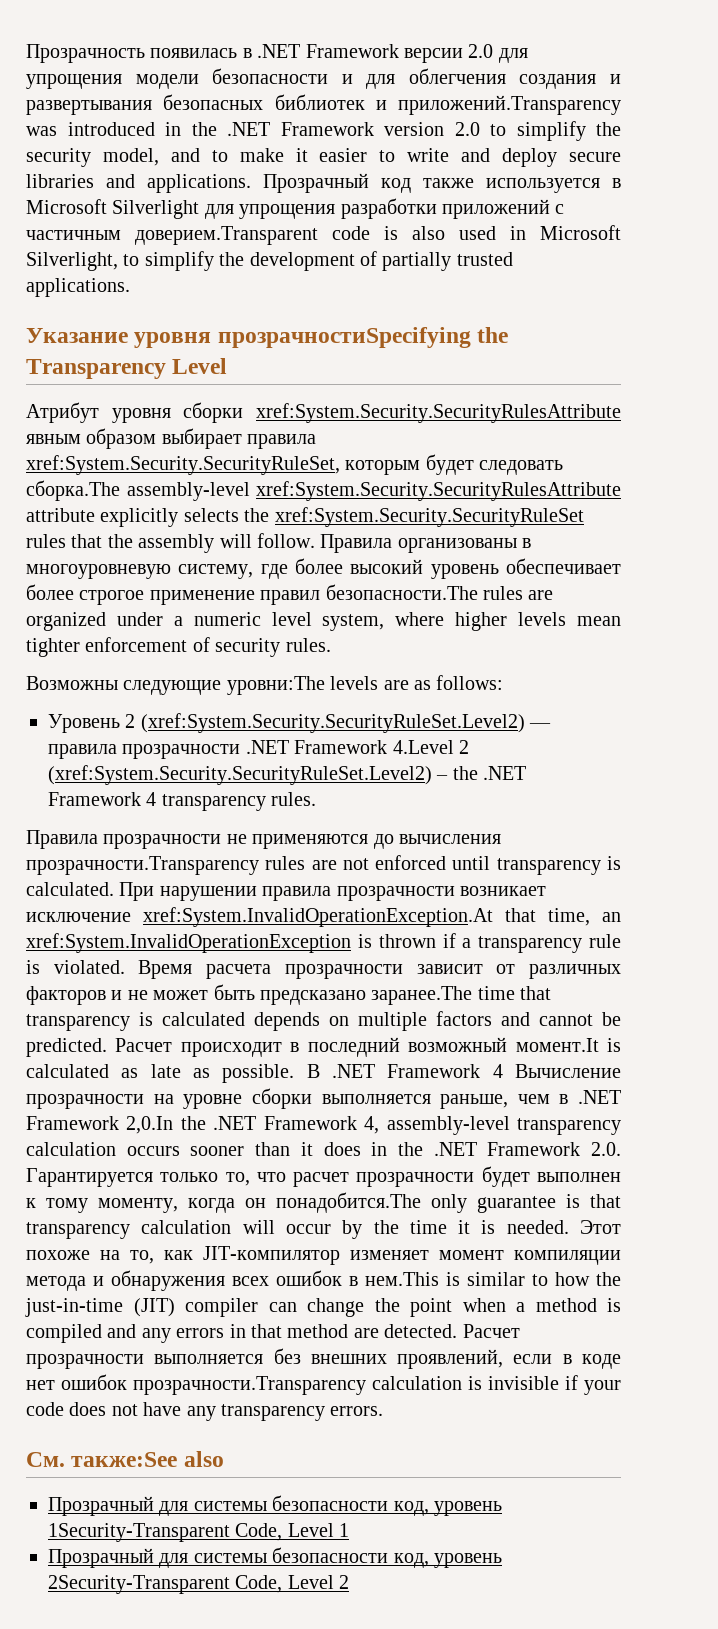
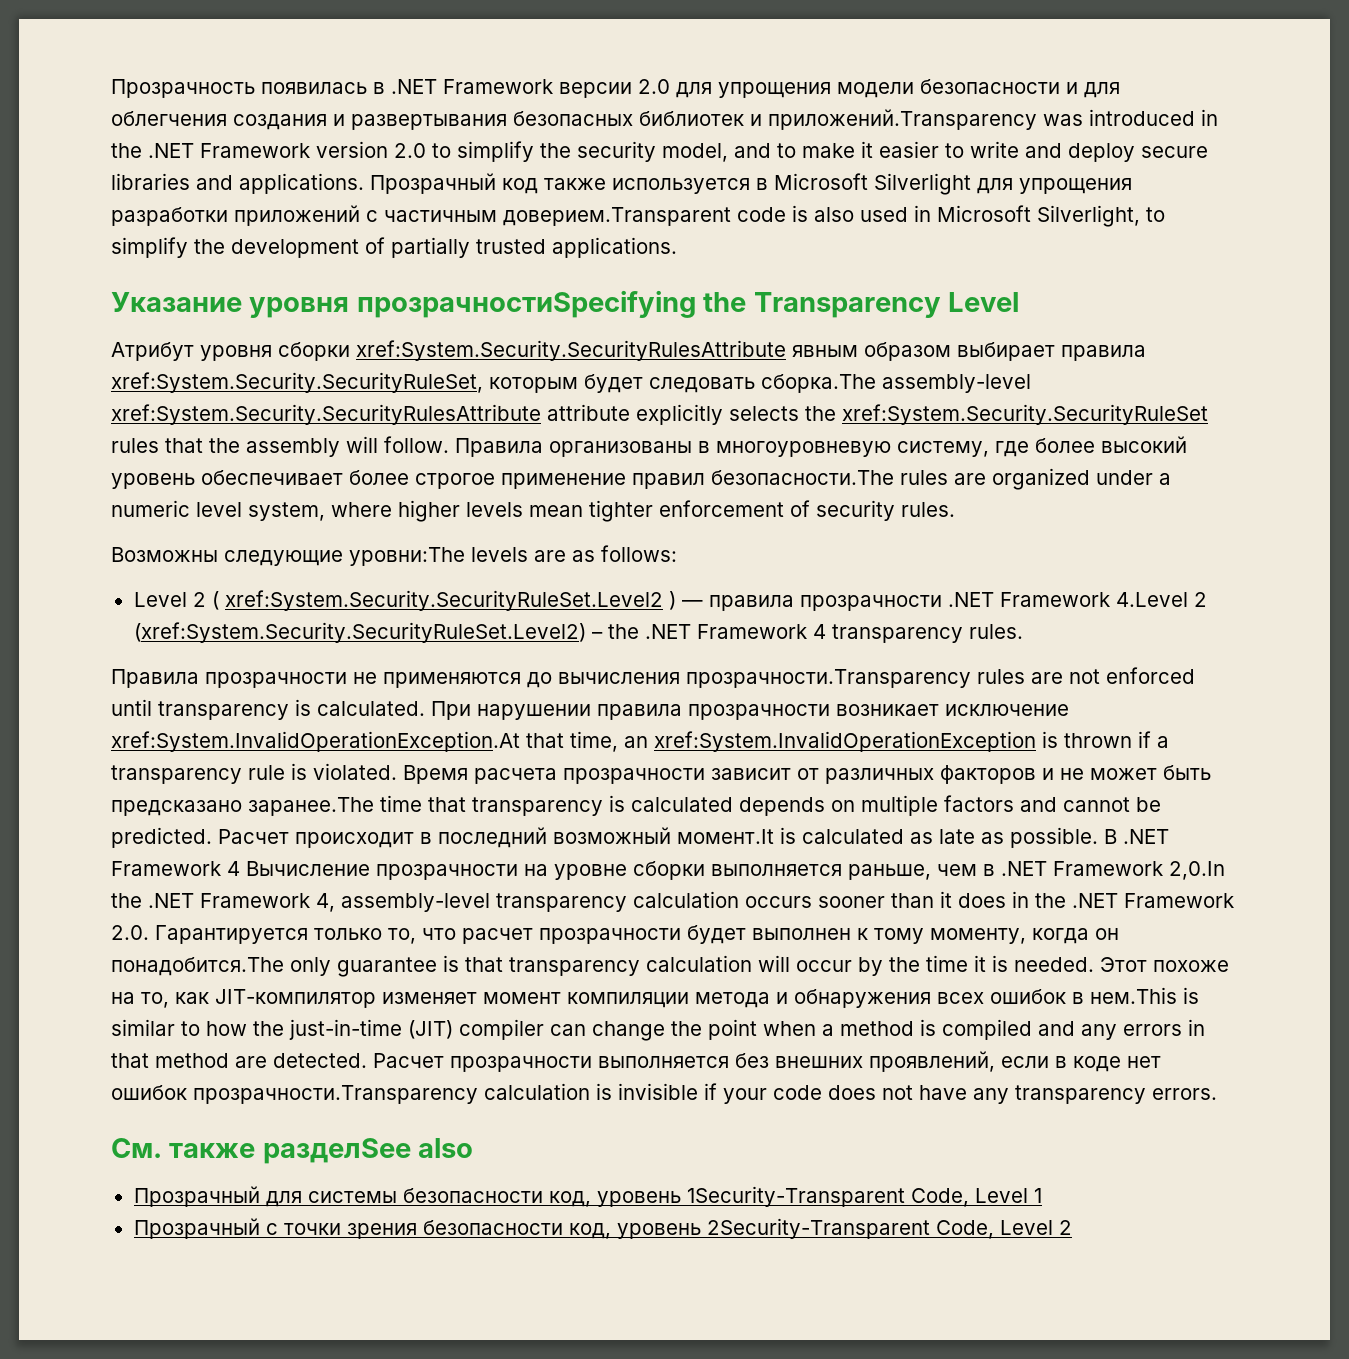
- Уровень 2 (xref:System.Security.SecurityRuleSet.Level2) — правила прозрачности .NET Framework 4.Level 2 (xref:System.Security.SecurityRuleSet.Level2) – the .NET Framework 4 transparency rules.
+ Level 2 ( xref:System.Security.SecurityRuleSet.Level2 ) — правила прозрачности .NET Framework 4.Level 2 (xref:System.Security.SecurityRuleSet.Level2) – the .NET Framework 4 transparency rules.
- См. также:See also
+ См. также разделSee also
- Прозрачный для системы безопасности код, уровень 2Security-Transparent Code, Level 2
+ Прозрачный с точки зрения безопасности код, уровень 2Security-Transparent Code, Level 2

